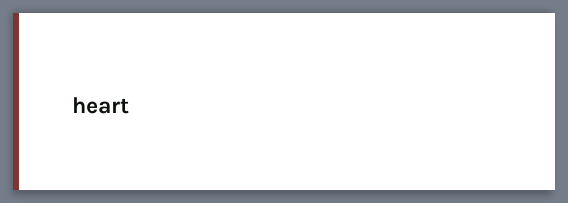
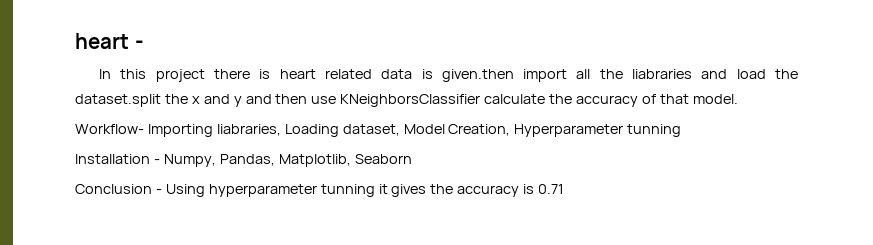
- heart
+ heart -
+ In this project there is heart related data is given.then import all the liabraries and load the dataset.split the x and y and then use KNeighborsClassifier calculate the accuracy of that model.
+ Workflow- Importing liabraries, Loading dataset, Model Creation, Hyperparameter tunning
+ Installation - Numpy, Pandas, Matplotlib, Seaborn
+ Conclusion - Using hyperparameter tunning it gives the accuracy is 0.71

